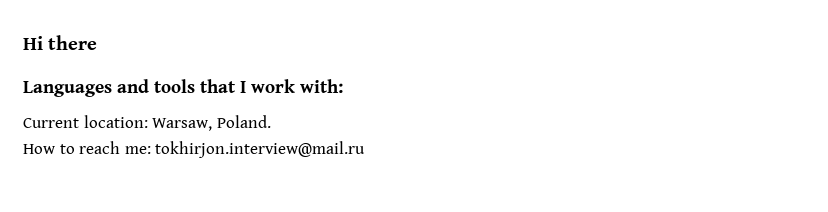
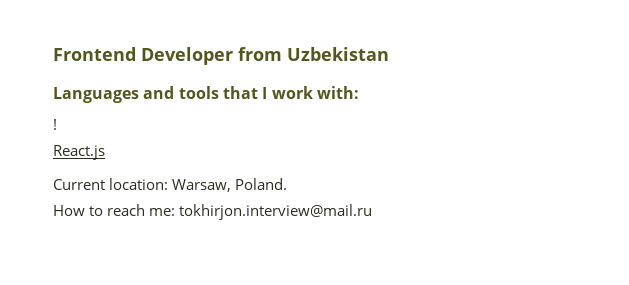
- Hi there
+ Frontend Developer from Uzbekistan
+ !
+ React.js

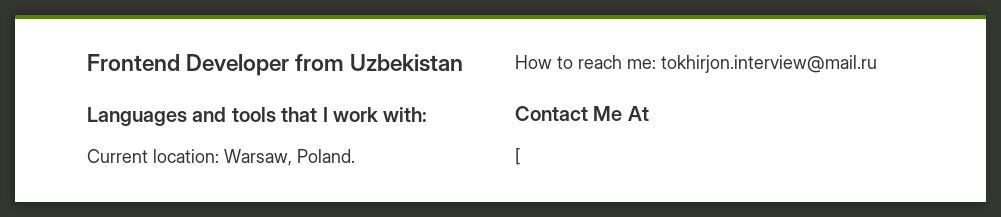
- !
- React.js
+ Contact Me At
+ [

